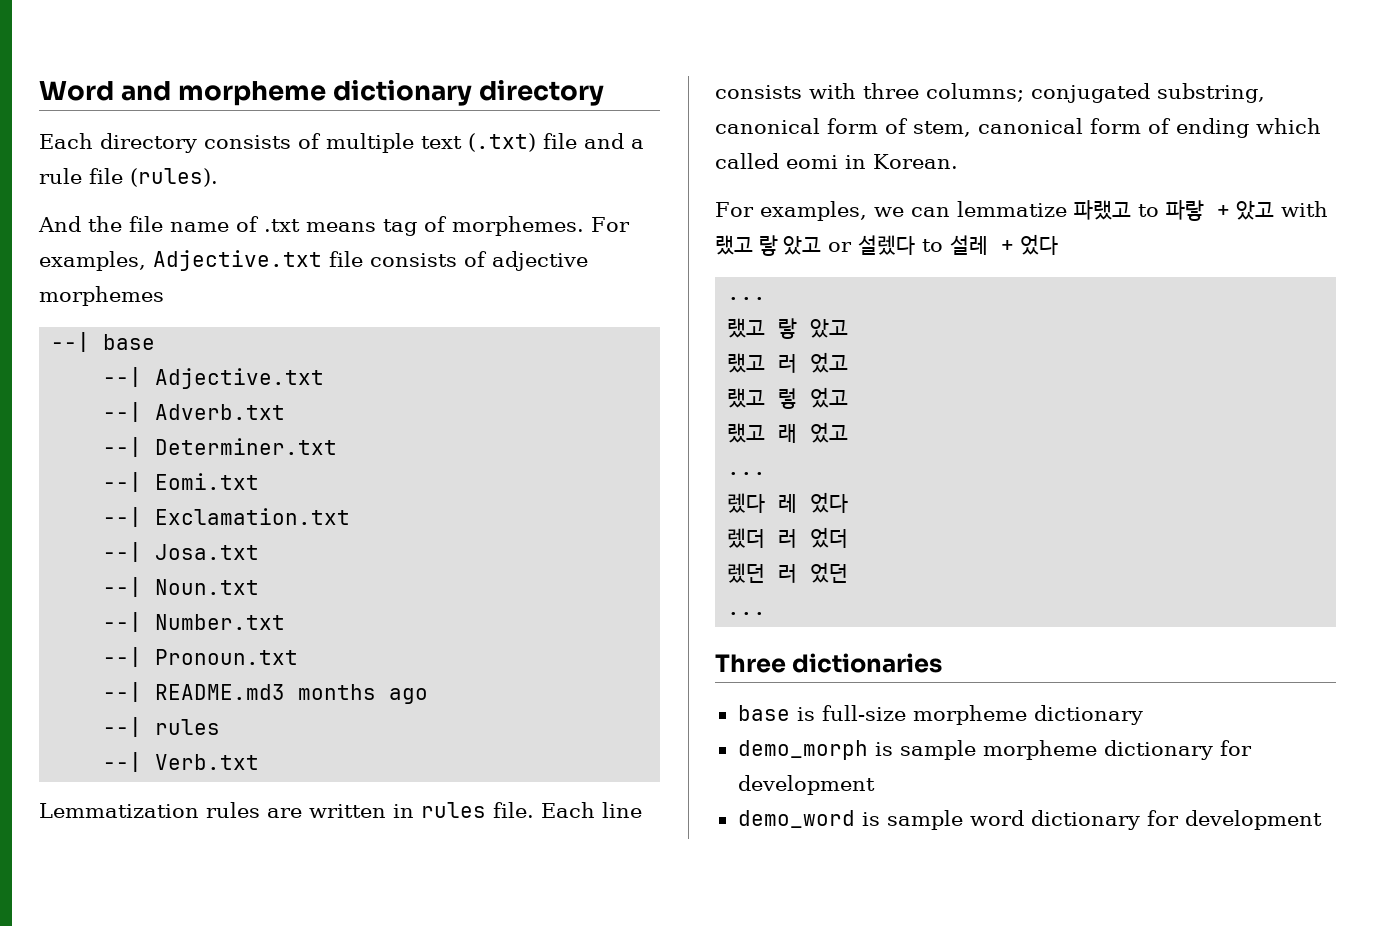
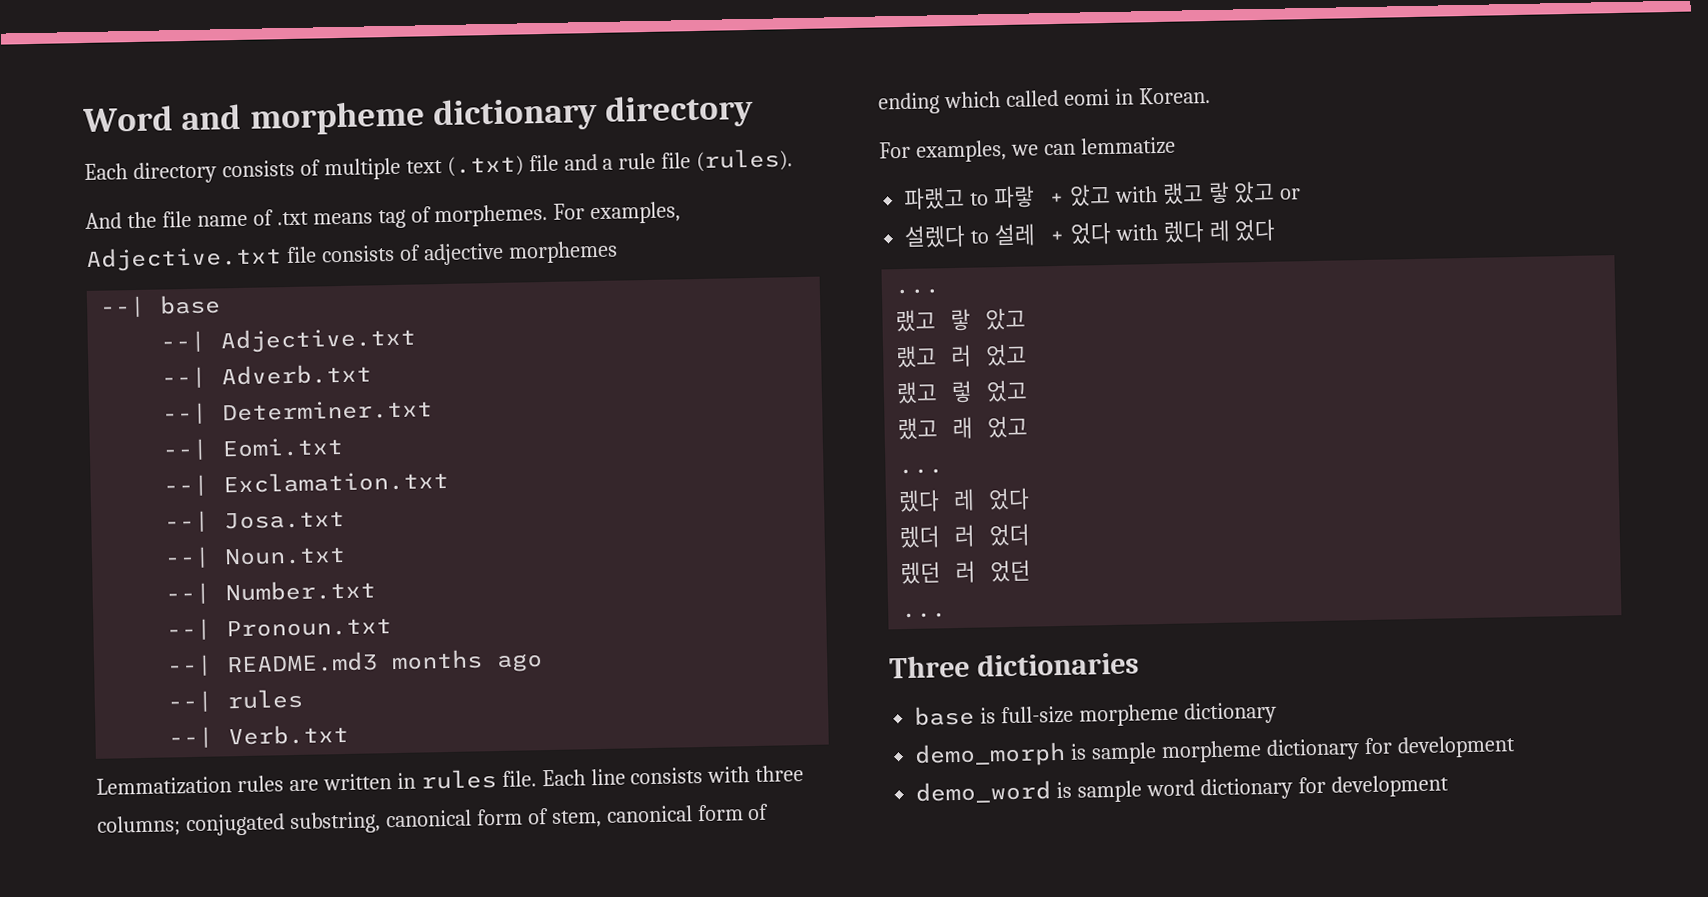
- For examples, we can lemmatize 파랬고 to 파랗 + 았고 with 랬고 랗 았고 or 설렜다 to 설레 + 었다
+ For examples, we can lemmatize
+ 파랬고 to 파랗 + 았고 with 랬고 랗 았고 or
+ 설렜다 to 설레 + 었다 with 렜다 레 었다

